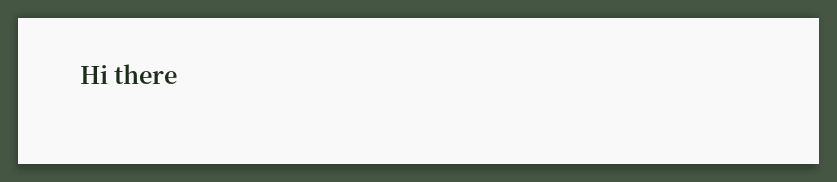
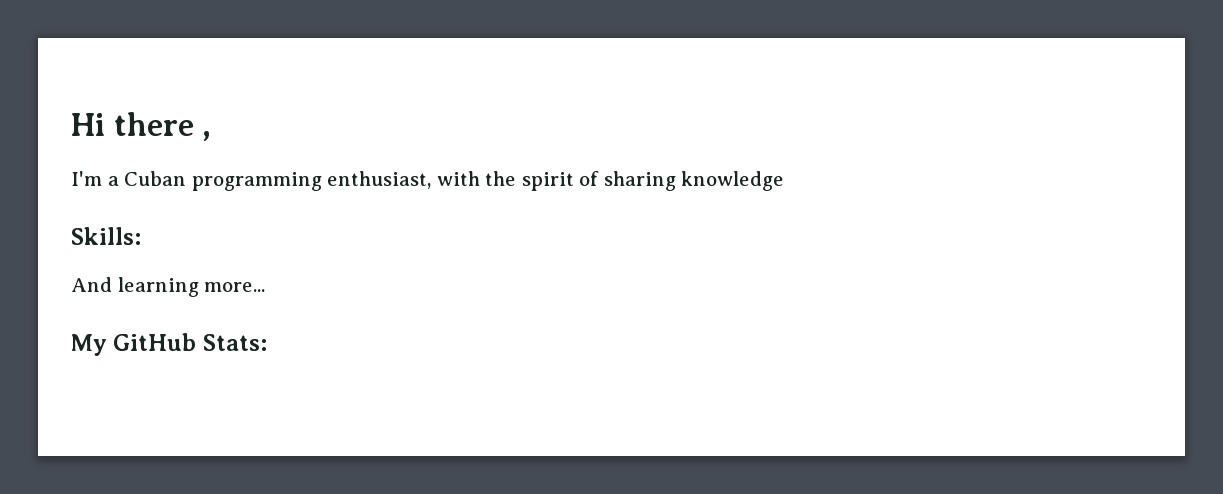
- Hi there
+ Hi there ,
+ I'm a Cuban programming enthusiast, with the spirit of sharing knowledge
+ Skills:
+ And learning more...
+ My GitHub Stats:

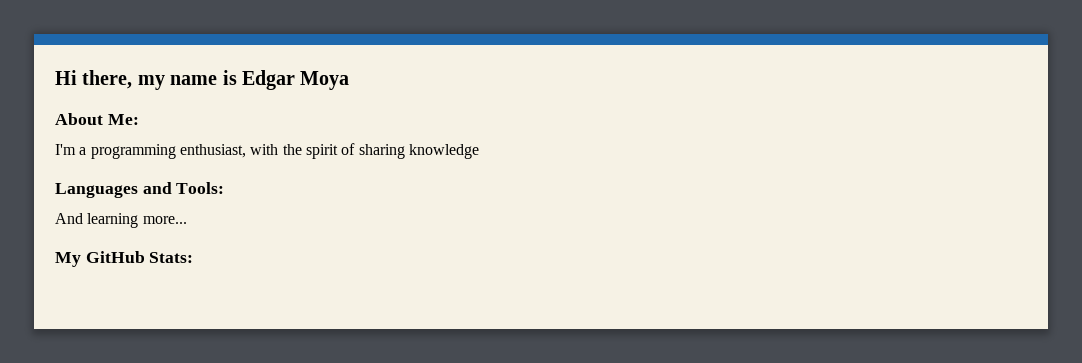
- Hi there ,
+ Hi there, my name is Edgar Moya
+ About Me:
- I'm a Cuban programming enthusiast, with the spirit of sharing knowledge
+ I'm a programming enthusiast, with the spirit of sharing knowledge
- Skills:
+ Languages and Tools:

